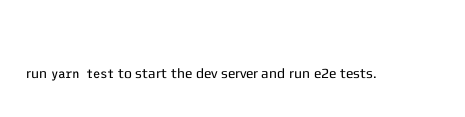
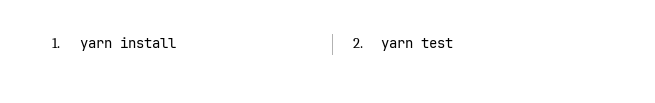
- run yarn test to start the dev server and run e2e tests.
+ 1. yarn install
+ 2. yarn test

